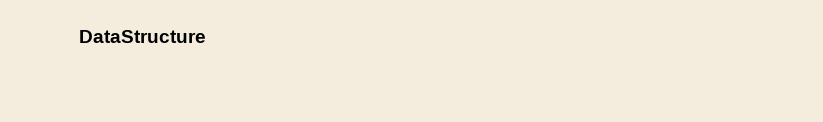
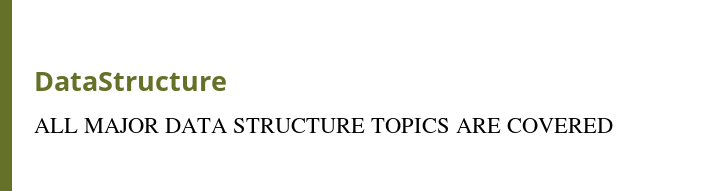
+ ALL MAJOR DATA STRUCTURE TOPICS ARE COVERED

